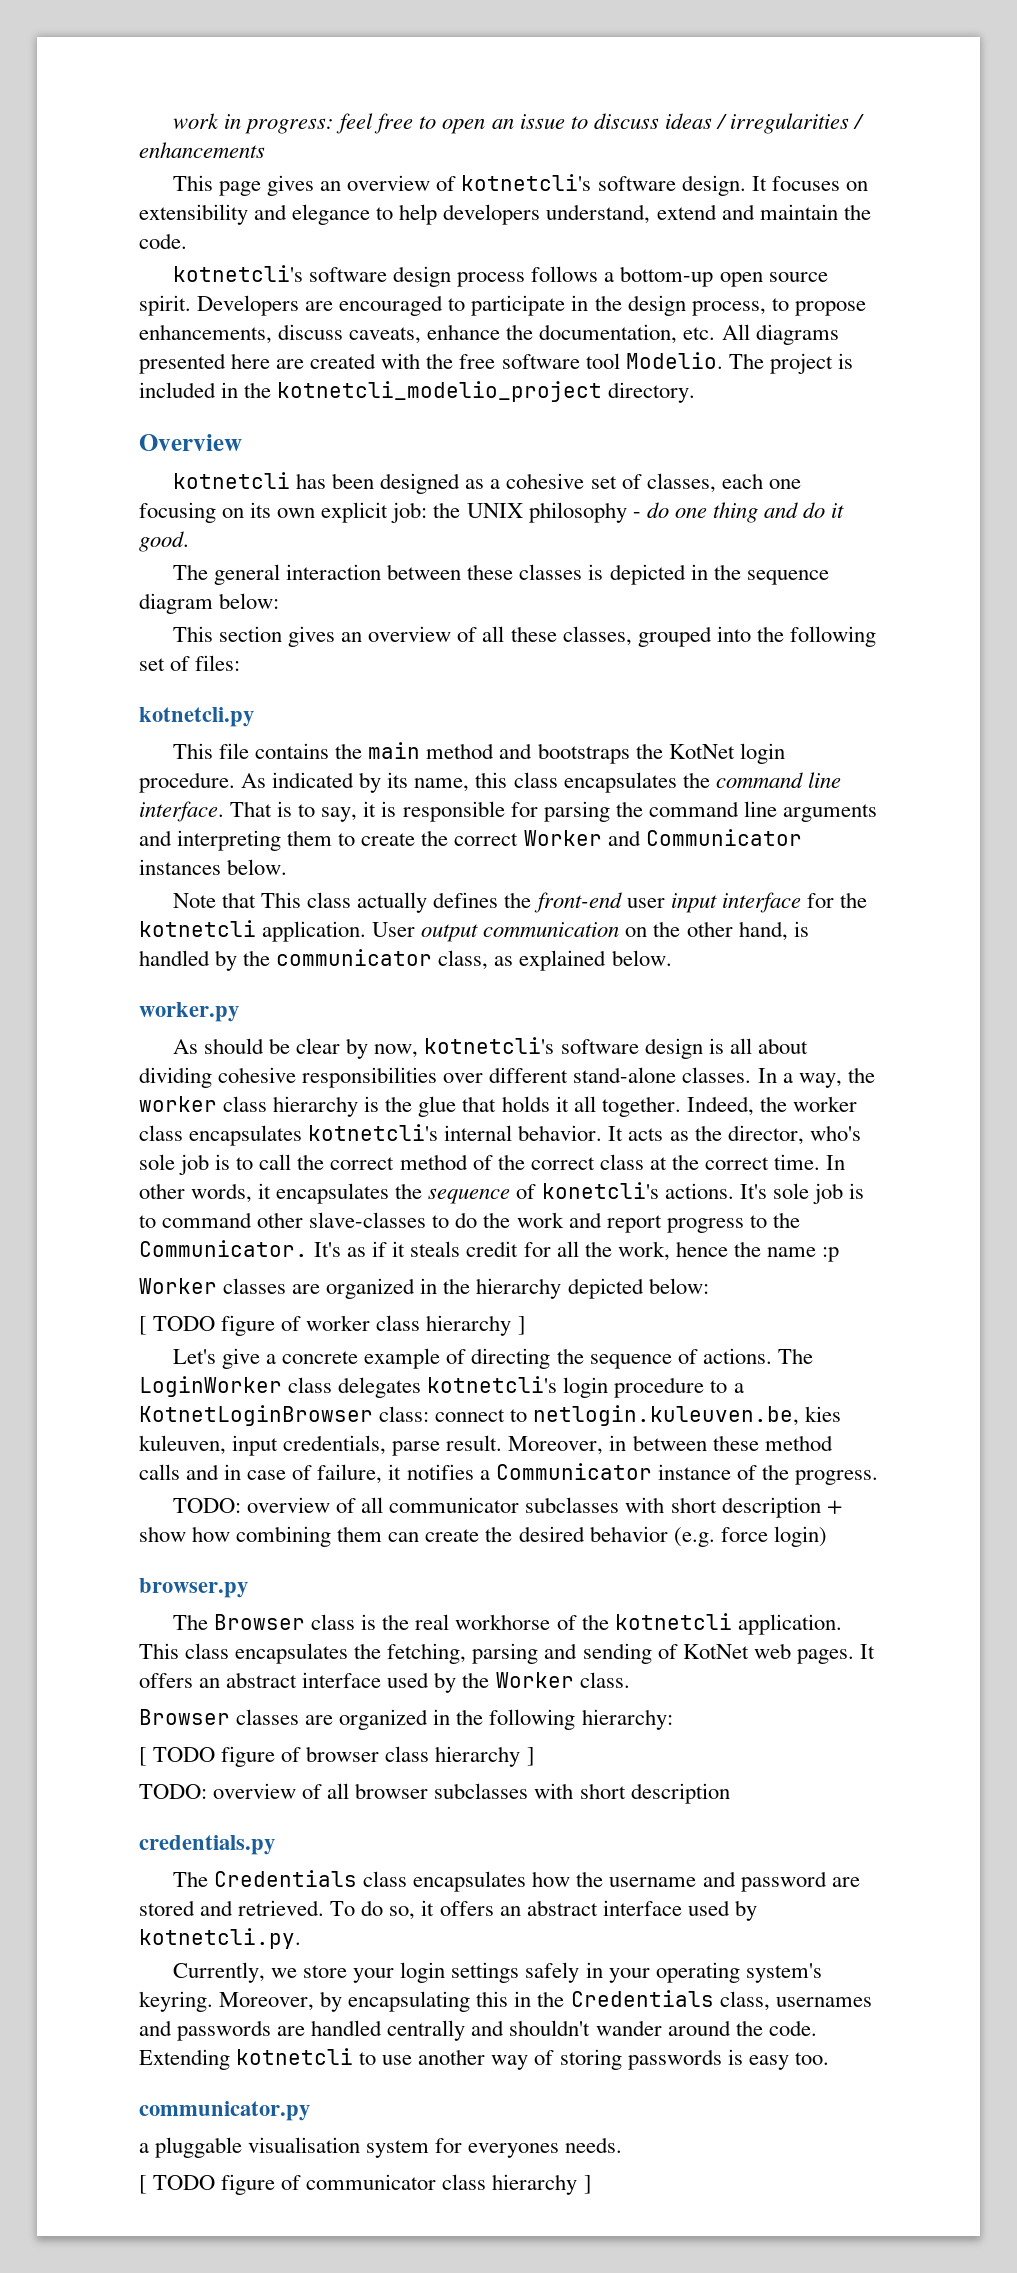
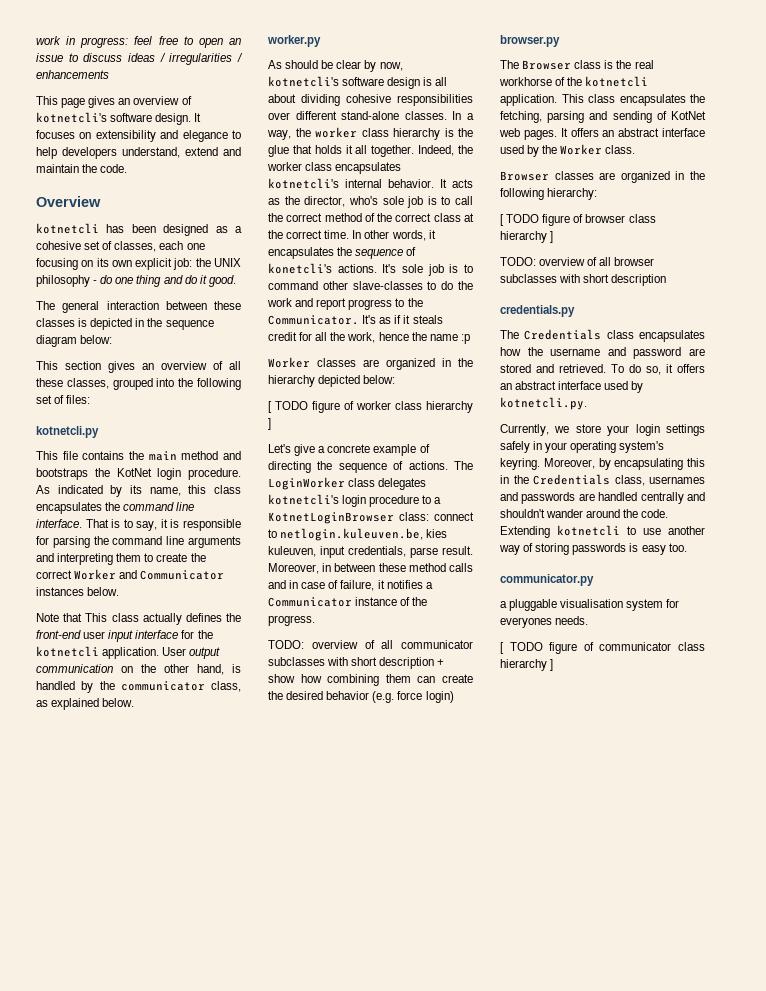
- kotnetcli's software design process follows a bottom-up open source spirit. Developers are encouraged to participate in the design process, to propose enhancements, discuss caveats, enhance the documentation, etc. All diagrams presented here are created with the free software tool Modelio. The project is included in the kotnetcli_modelio_project directory.

